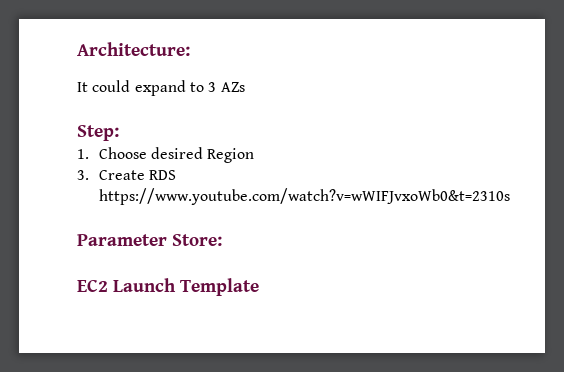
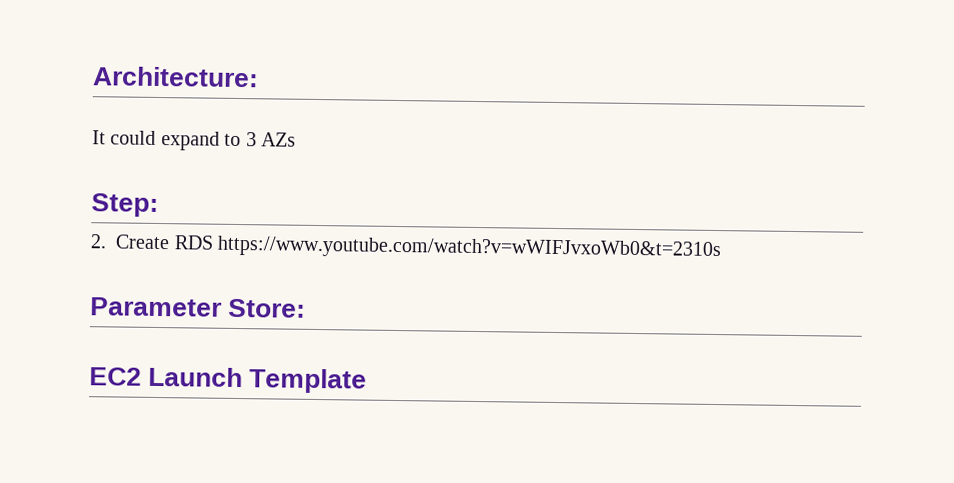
- 1. Choose desired Region
- 3. Create RDS https://www.youtube.com/watch?v=wWIFJvxoWb0&t=2310s
+ 2. Create RDS https://www.youtube.com/watch?v=wWIFJvxoWb0&t=2310s

